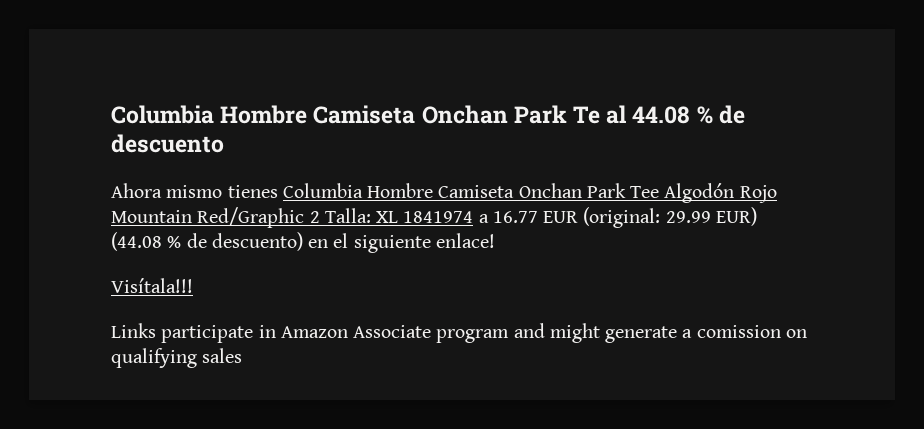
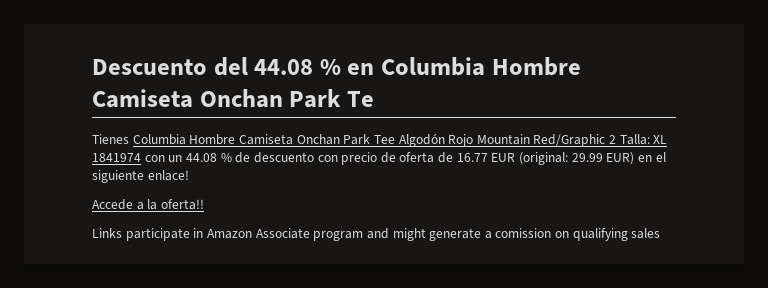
- Columbia Hombre Camiseta Onchan Park Te al 44.08 % de descuento
- Ahora mismo tienes Columbia Hombre Camiseta Onchan Park Tee Algodón Rojo Mountain Red/Graphic 2 Talla: XL 1841974 a 16.77 EUR (original: 29.99 EUR) (44.08 % de descuento) en el siguiente enlace!
+ Descuento del 44.08 % en Columbia Hombre Camiseta Onchan Park Te
+ Tienes Columbia Hombre Camiseta Onchan Park Tee Algodón Rojo Mountain Red/Graphic 2 Talla: XL 1841974 con un 44.08 % de descuento con precio de oferta de 16.77 EUR (original: 29.99 EUR) en el siguiente enlace!
- Visítala!!!
+ Accede a la oferta!!

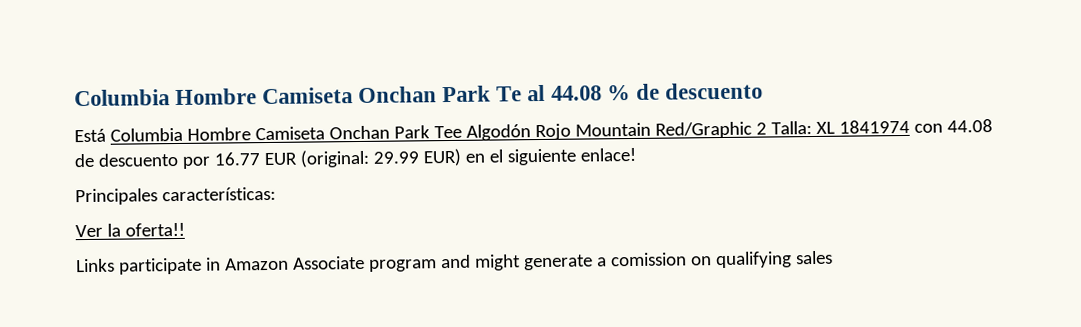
- Descuento del 44.08 % en Columbia Hombre Camiseta Onchan Park Te
- Tienes Columbia Hombre Camiseta Onchan Park Tee Algodón Rojo Mountain Red/Graphic 2 Talla: XL 1841974 con un 44.08 % de descuento con precio de oferta de 16.77 EUR (original: 29.99 EUR) en el siguiente enlace!
+ Columbia Hombre Camiseta Onchan Park Te al 44.08 % de descuento
+ Está Columbia Hombre Camiseta Onchan Park Tee Algodón Rojo Mountain Red/Graphic 2 Talla: XL 1841974 con 44.08 de descuento por 16.77 EUR (original: 29.99 EUR) en el siguiente enlace!
- Accede a la oferta!!
+ Principales características:
+ Ver la oferta!!

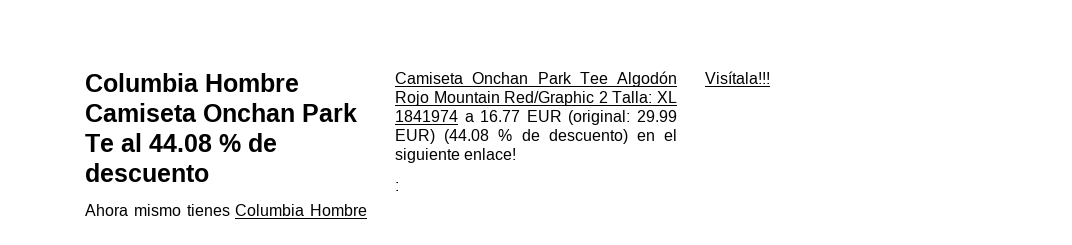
- Está Columbia Hombre Camiseta Onchan Park Tee Algodón Rojo Mountain Red/Graphic 2 Talla: XL 1841974 con 44.08 de descuento por 16.77 EUR (original: 29.99 EUR) en el siguiente enlace!
+ Ahora mismo tienes Columbia Hombre Camiseta Onchan Park Tee Algodón Rojo Mountain Red/Graphic 2 Talla: XL 1841974 a 16.77 EUR (original: 29.99 EUR) (44.08 % de descuento) en el siguiente enlace!
- Principales características:
- Ver la oferta!!
- Links participate in Amazon Associate program and might generate a comission on qualifying sales
+ :
+ Visítala!!!

